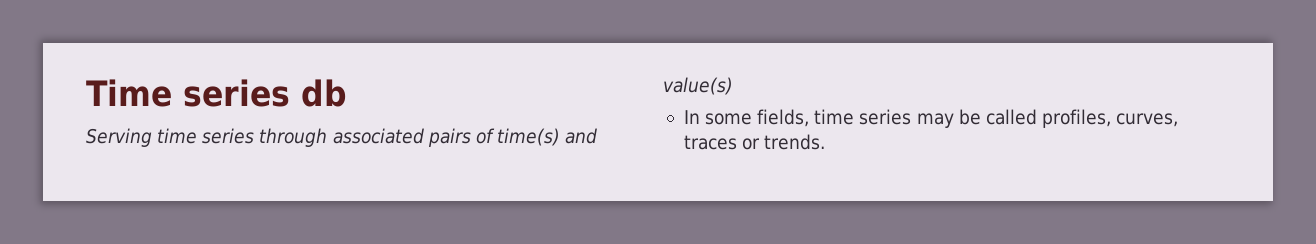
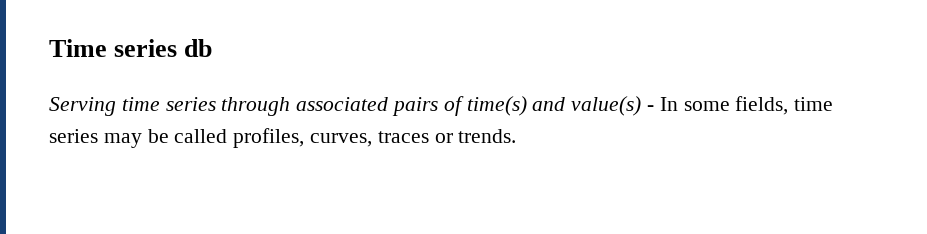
- Serving time series through associated pairs of time(s) and value(s)
- In some fields, time series may be called profiles, curves, traces or trends.
+ Serving time series through associated pairs of time(s) and value(s) - In some fields, time series may be called profiles, curves, traces or trends.

